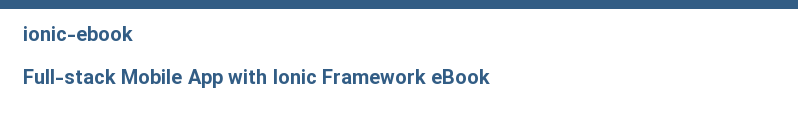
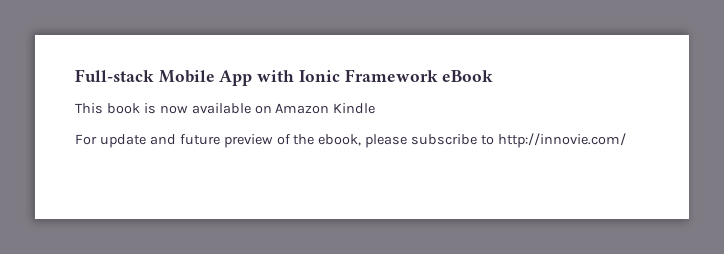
- ionic-ebook
+ This book is now available on Amazon Kindle
+ For update and future preview of the ebook, please subscribe to http://innovie.com/

